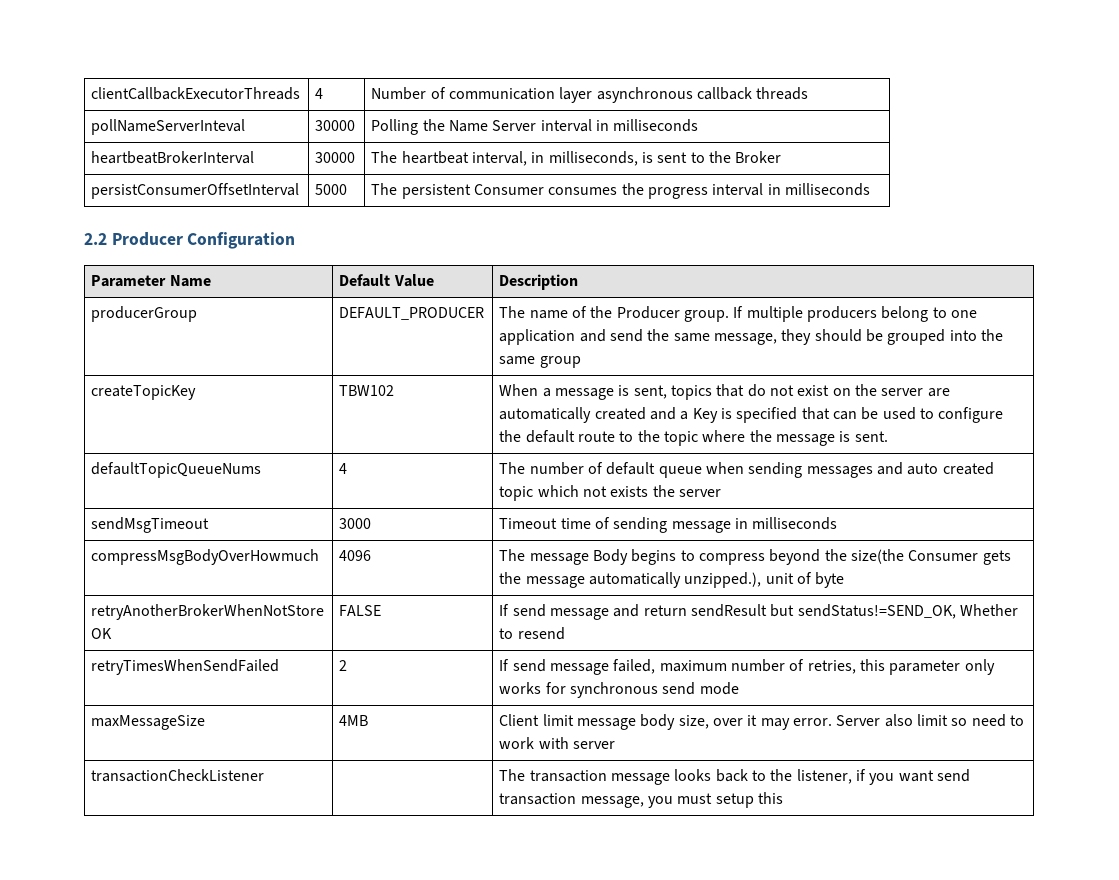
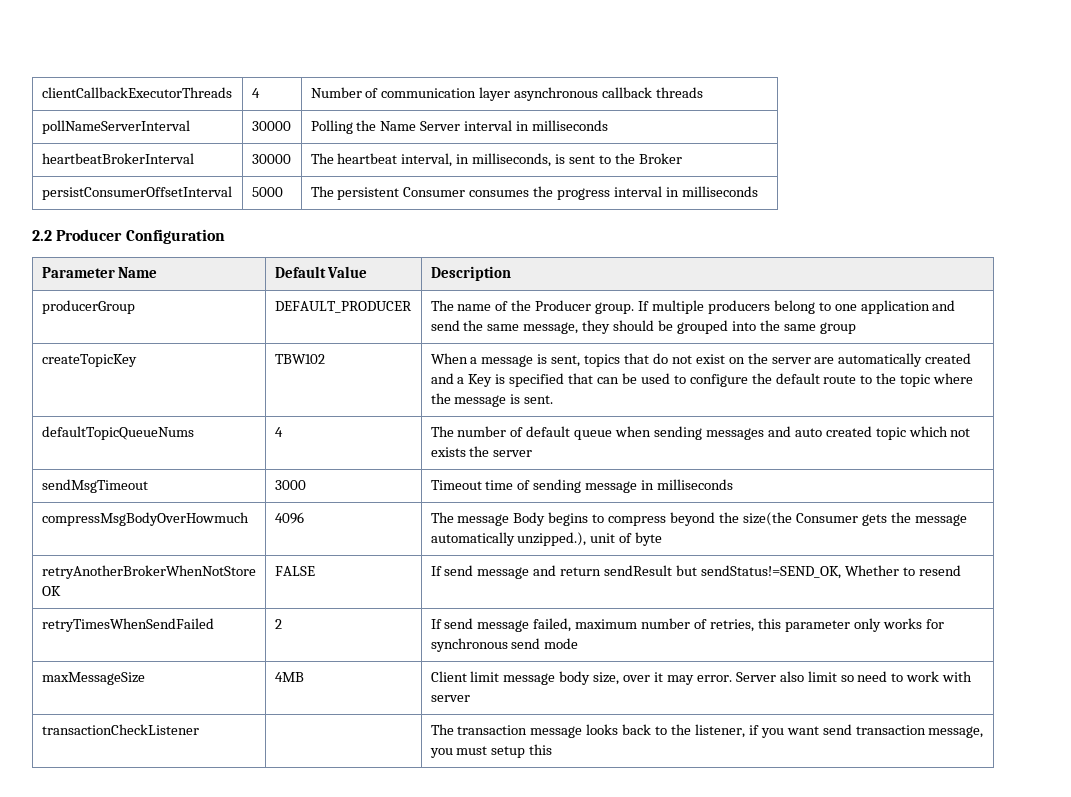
- pollNameServerInteval | 30000 | Polling the Name Server interval in milliseconds
+ pollNameServerInterval | 30000 | Polling the Name Server interval in milliseconds

